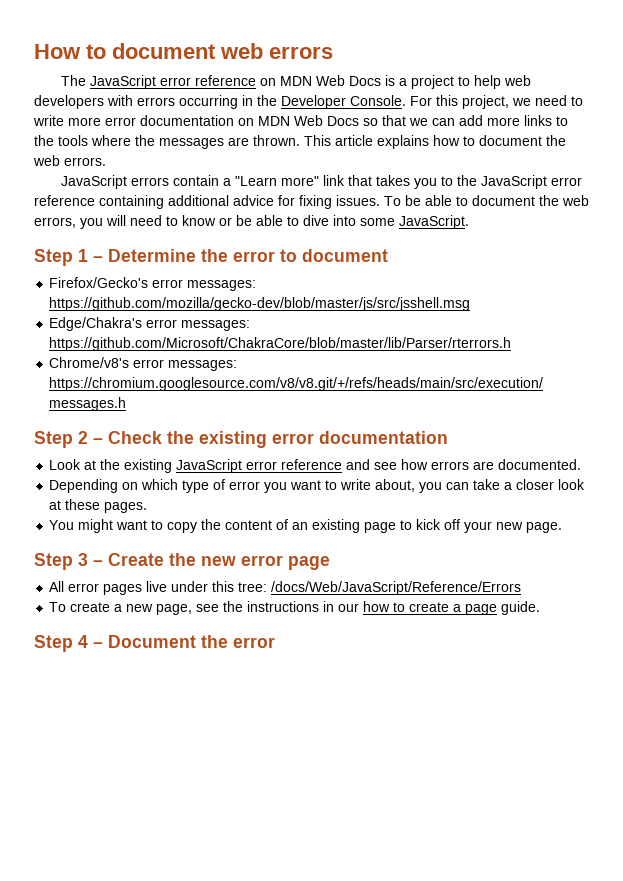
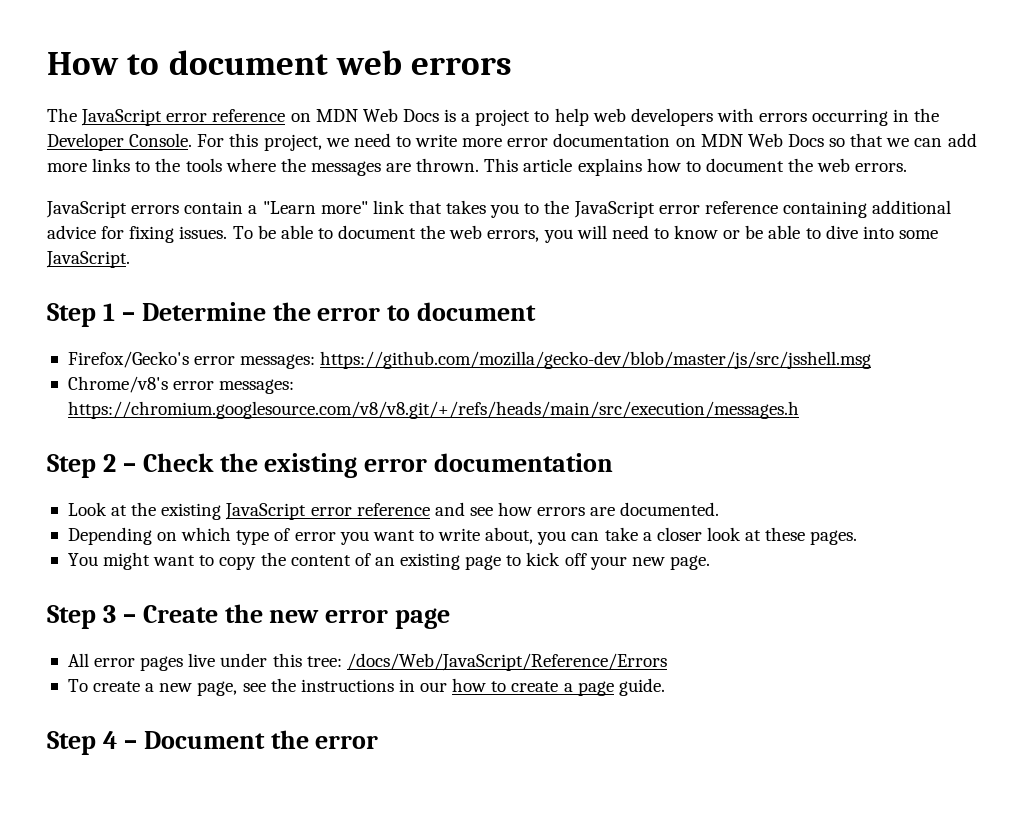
- Edge/Chakra's error messages: https://github.com/Microsoft/ChakraCore/blob/master/lib/Parser/rterrors.h

